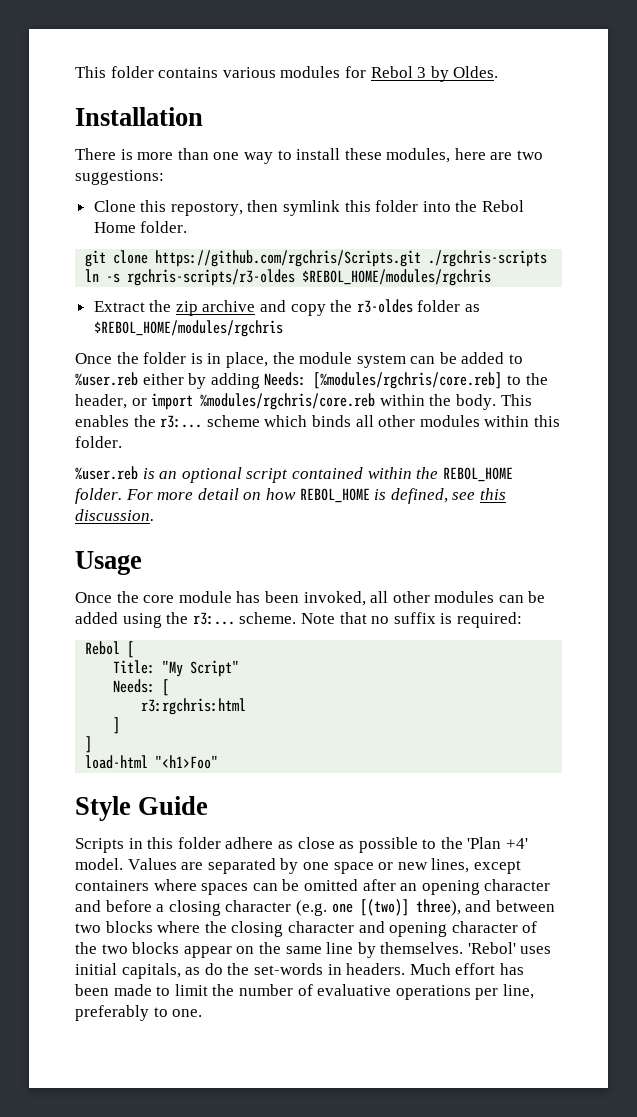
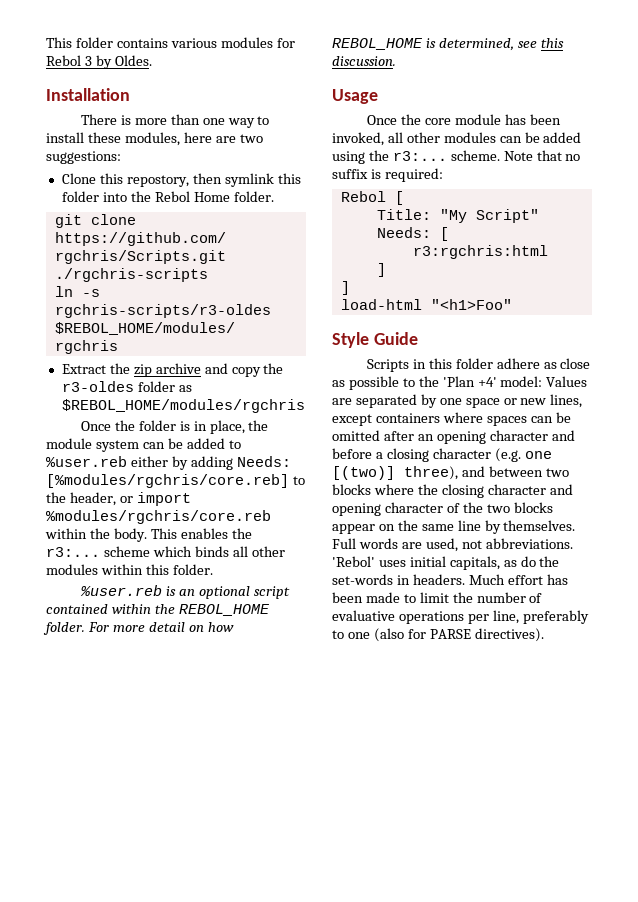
- For more detail on how REBOL_HOME is defined, see this discussion.
+ For more detail on how REBOL_HOME is determined, see this discussion.
- Scripts in this folder adhere as close as possible to the 'Plan +4' model.
+ Scripts in this folder adhere as close as possible to the 'Plan +4' model:
+ Full words are used, not abbreviations.
- Much effort has been made to limit the number of evaluative operations per line, preferably to one.
+ Much effort has been made to limit the number of evaluative operations per line, preferably to one (also for PARSE directives).

